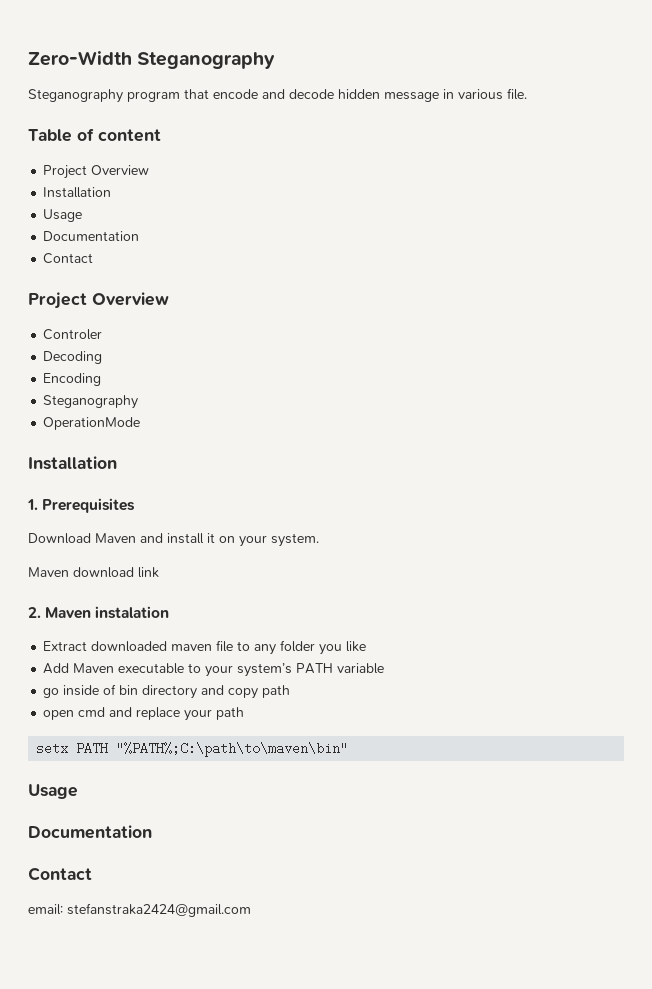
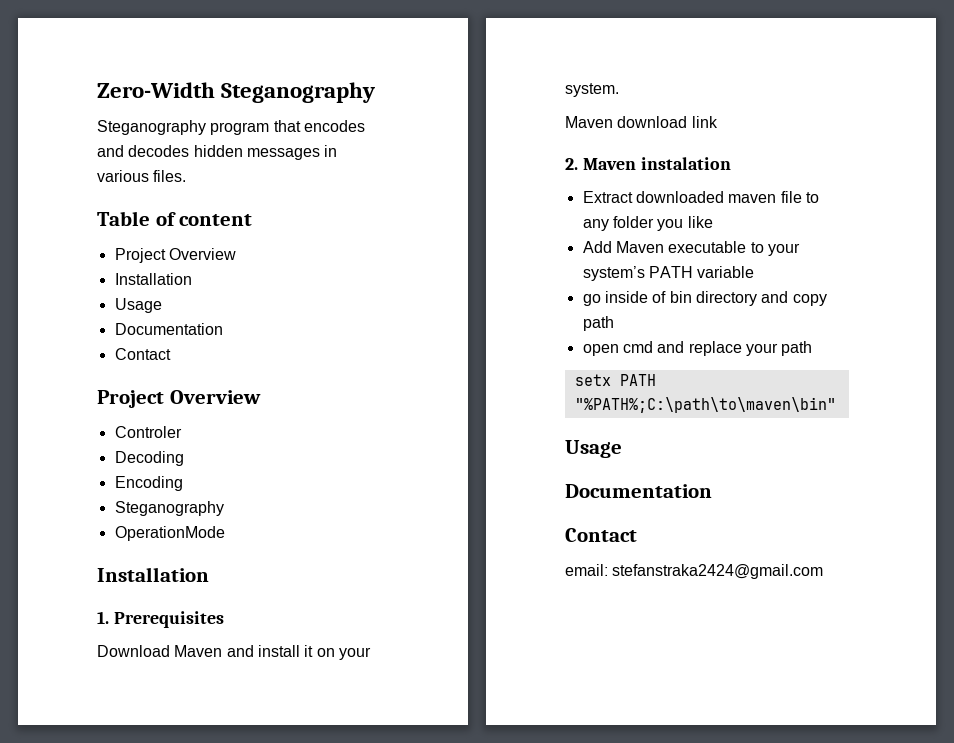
- Steganography program that encode and decode hidden message in various file.
+ Steganography program that encodes and decodes hidden messages in various files.

